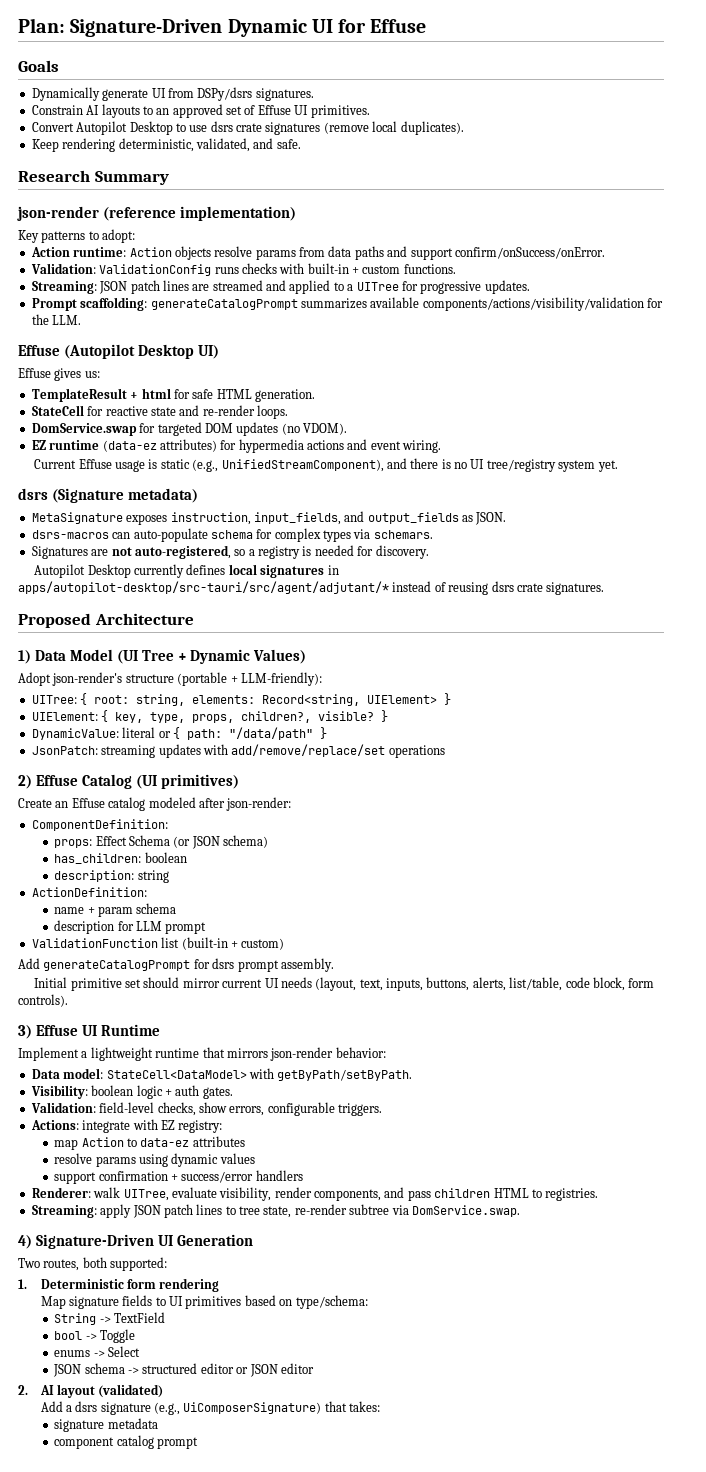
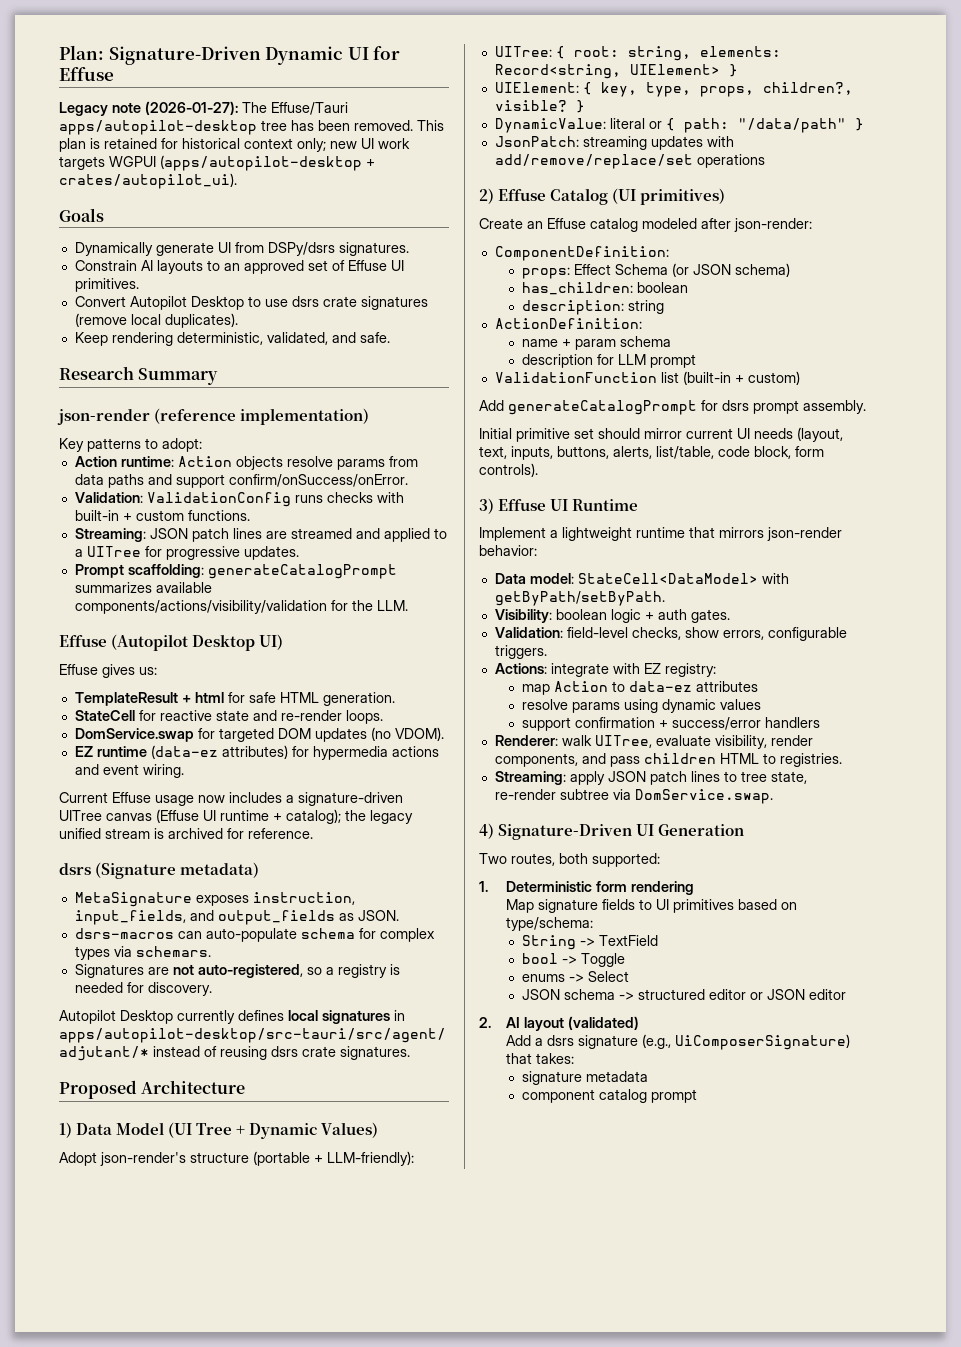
+ Legacy note (2026-01-27): The Effuse/Tauri apps/autopilot-desktop tree has been removed. This plan is retained for historical context only; new UI work targets WGPUI (apps/autopilot-desktop + crates/autopilot_ui).
- Current Effuse usage is static (e.g., UnifiedStreamComponent), and there is no UI tree/registry system yet.
+ Current Effuse usage now includes a signature-driven UITree canvas (Effuse UI runtime + catalog); the legacy unified stream is archived for reference.

